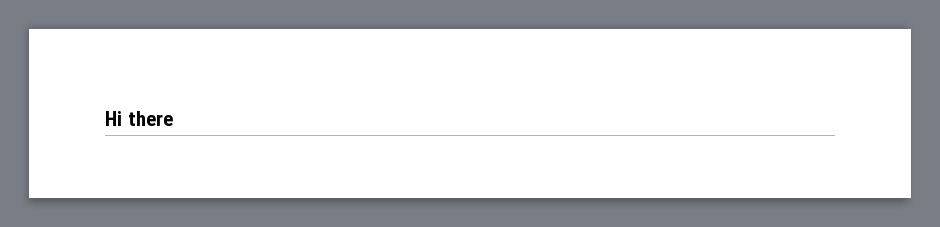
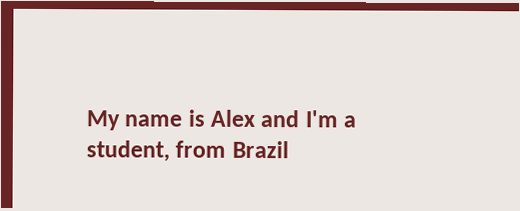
- Hi there
+ My name is Alex and I'm a student, from Brazil

